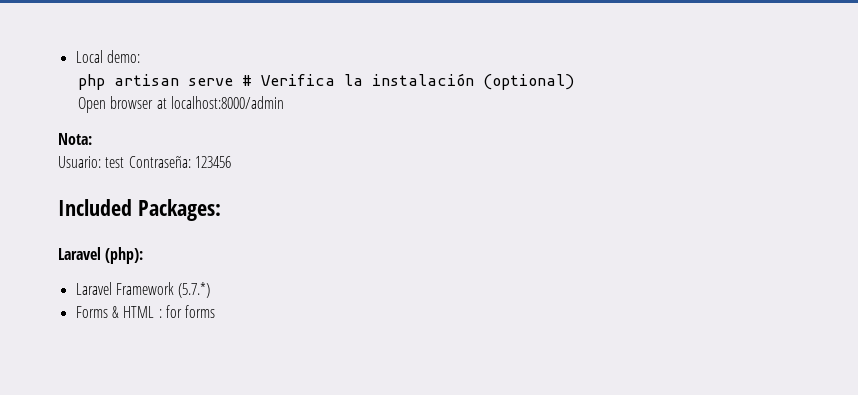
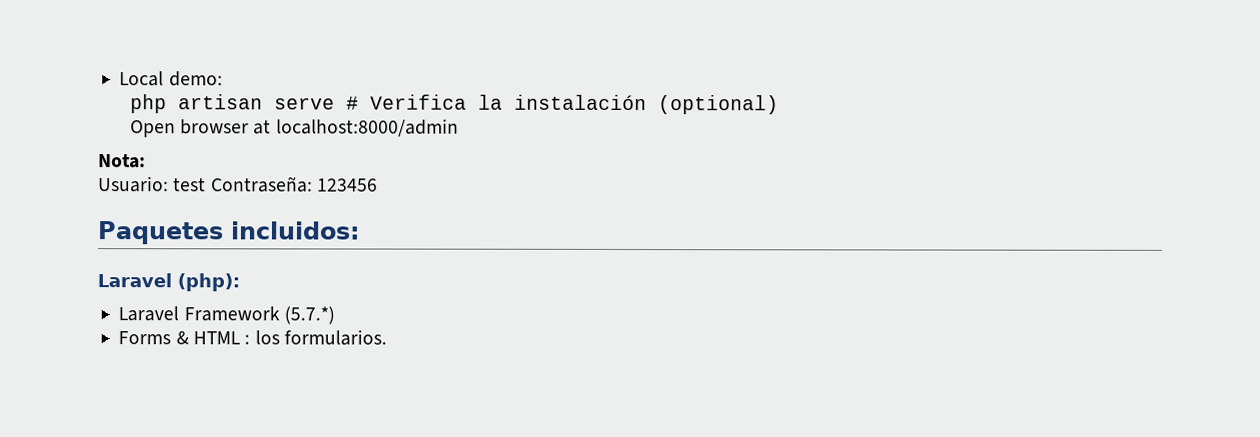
- Included Packages:
+ Paquetes incluidos:
- Forms & HTML : for forms
+ Forms & HTML : los formularios.

